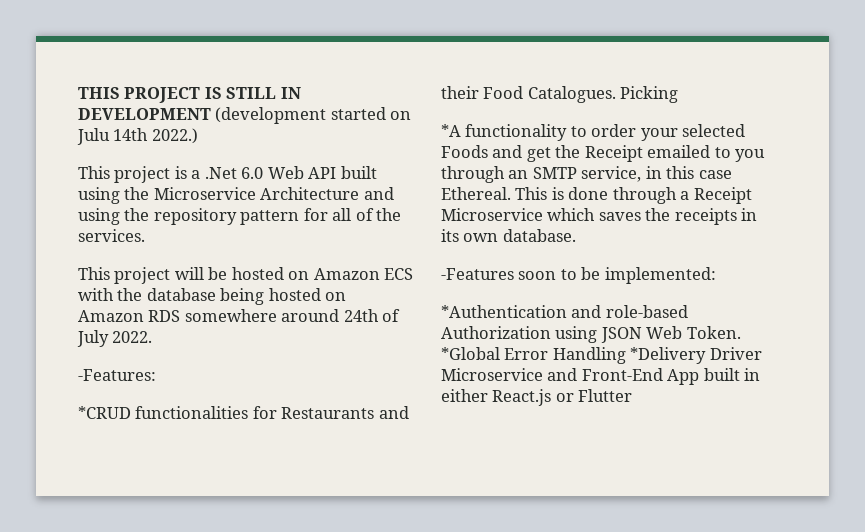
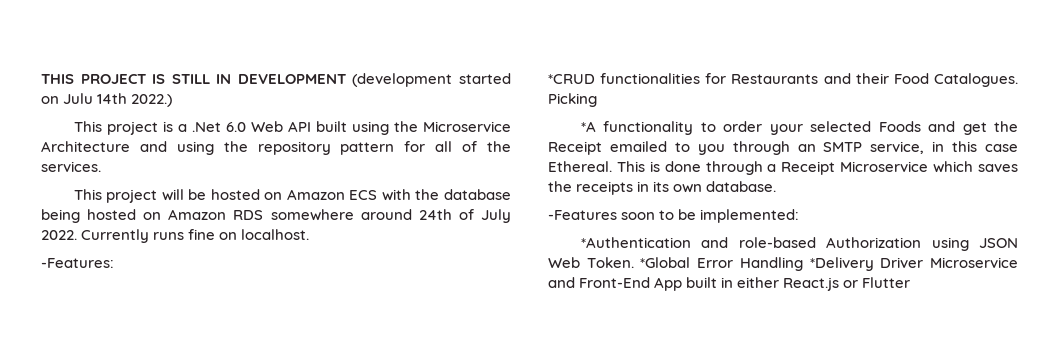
+ Currently runs fine on localhost.

